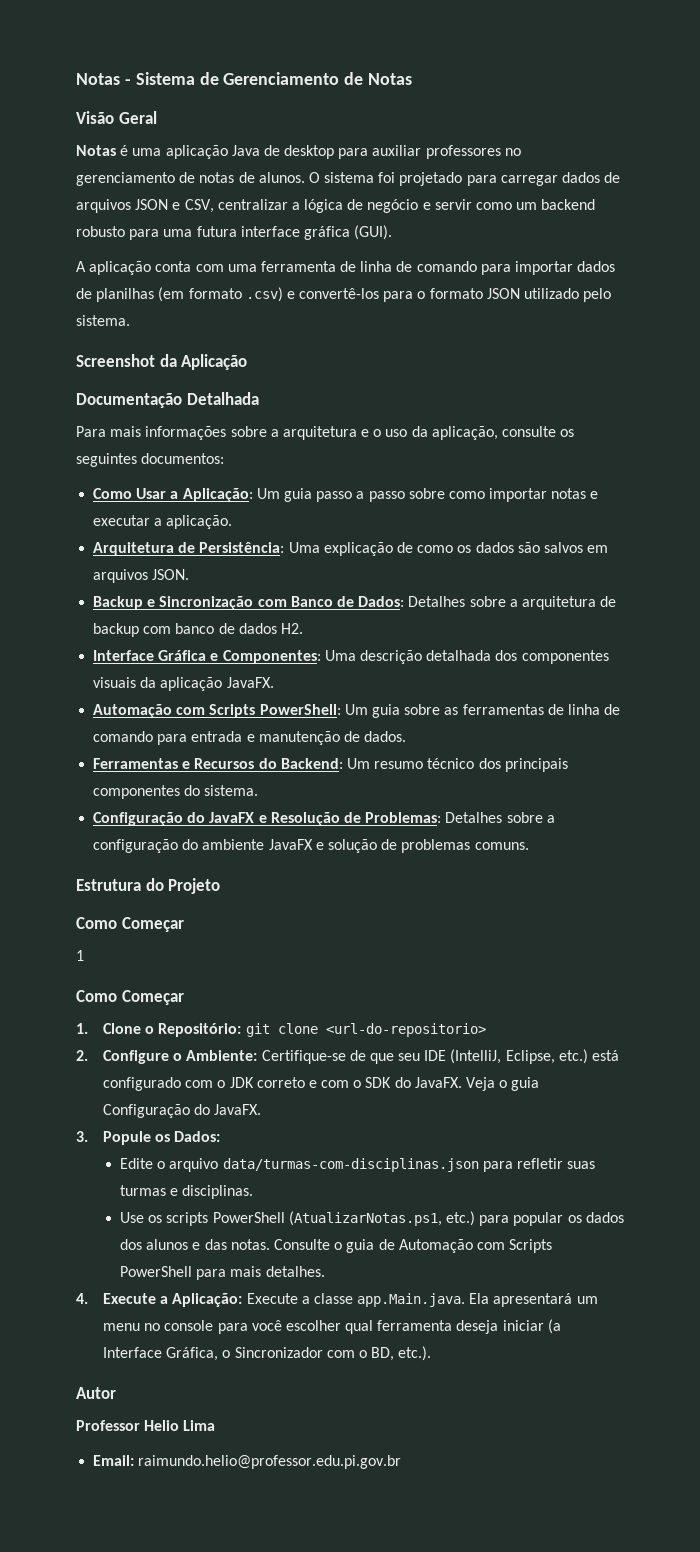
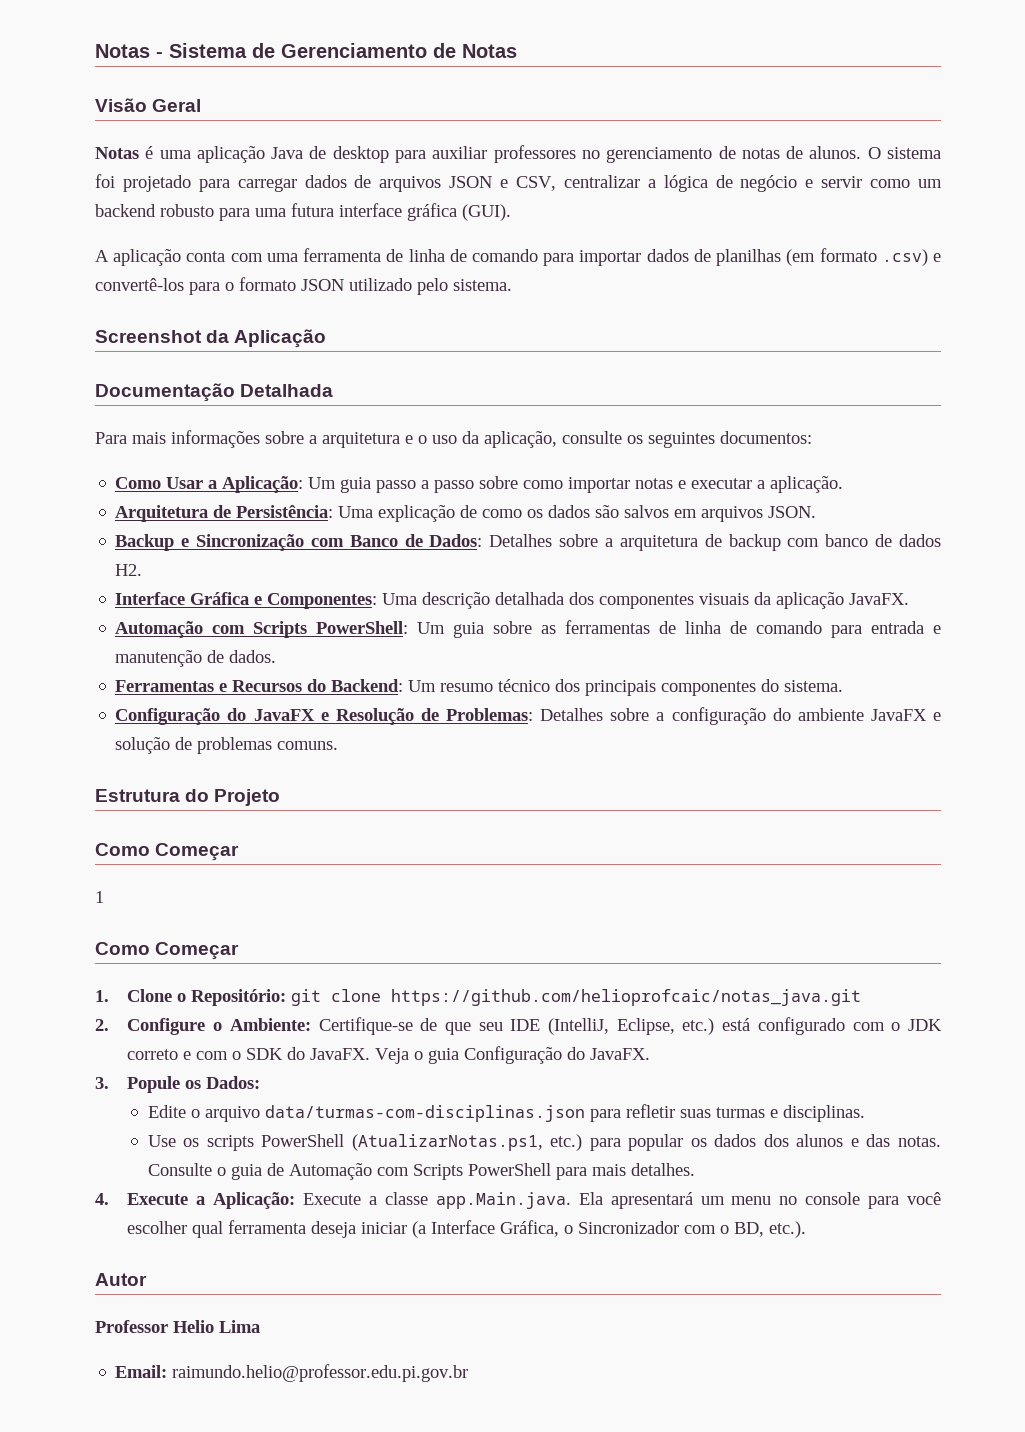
- 1. Clone o Repositório: git clone <url-do-repositorio>
+ 1. Clone o Repositório: git clone https://github.com/helioprofcaic/notas_java.git

